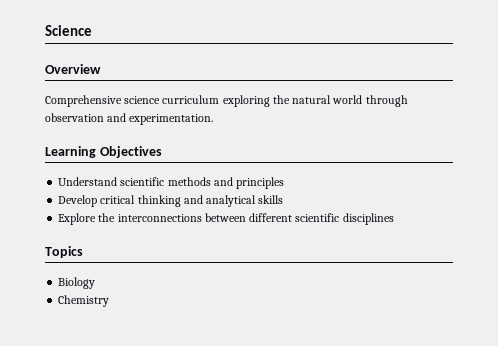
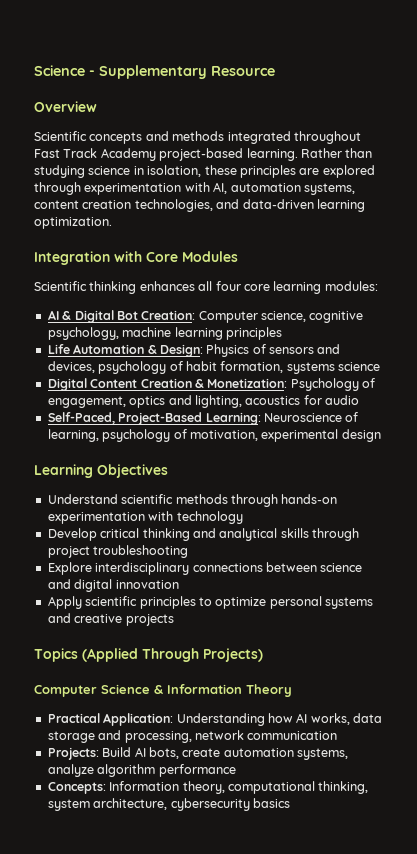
- Science
+ Science - Supplementary Resource
  Overview
- Comprehensive science curriculum exploring the natural world through observation and experimentation.
+ Scientific concepts and methods integrated throughout Fast Track Academy project-based learning. Rather than studying science in isolation, these principles are explored through experimentation with AI, automation systems, content creation technologies, and data-driven learning optimization.
+ Integration with Core Modules
+ Scientific thinking enhances all four core learning modules:
+ AI & Digital Bot Creation: Computer science, cognitive psychology, machine learning principles
+ Life Automation & Design: Physics of sensors and devices, psychology of habit formation, systems science
+ Digital Content Creation & Monetization: Psychology of engagement, optics and lighting, acoustics for audio
+ Self-Paced, Project-Based Learning: Neuroscience of learning, psychology of motivation, experimental design
- Understand scientific methods and principles
+ Understand scientific methods through hands-on experimentation with technology
- Develop critical thinking and analytical skills
- Explore the interconnections between different scientific disciplines
- Topics
- Biology
- Chemistry
+ Develop critical thinking and analytical skills through project troubleshooting
+ Explore interdisciplinary connections between science and digital innovation
+ Apply scientific principles to optimize personal systems and creative projects
+ Topics (Applied Through Projects)
+ Computer Science & Information Theory
+ Practical Application: Understanding how AI works, data storage and processing, network communication
+ Projects: Build AI bots, create automation systems, analyze algorithm performance
+ Concepts: Information theory, computational thinking, system architecture, cybersecurity basics

